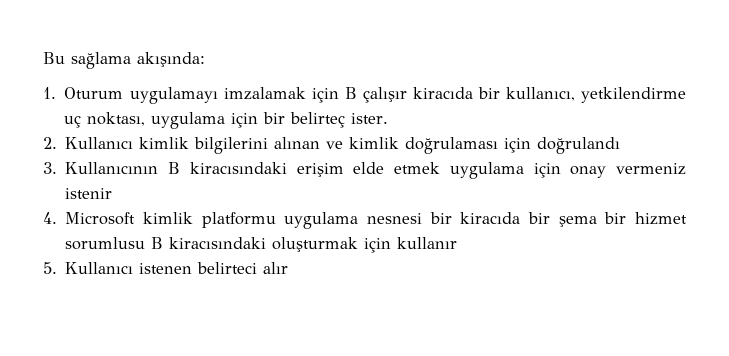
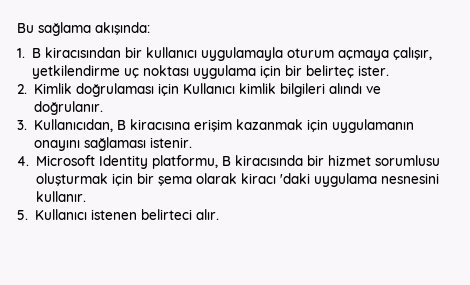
- 1. Oturum uygulamayı imzalamak için B çalışır kiracıda bir kullanıcı, yetkilendirme uç noktası, uygulama için bir belirteç ister.
+ 1. B kiracısından bir kullanıcı uygulamayla oturum açmaya çalışır, yetkilendirme uç noktası uygulama için bir belirteç ister.
- 2. Kullanıcı kimlik bilgilerini alınan ve kimlik doğrulaması için doğrulandı
- 3. Kullanıcının B kiracısındaki erişim elde etmek uygulama için onay vermeniz istenir
- 4. Microsoft kimlik platformu uygulama nesnesi bir kiracıda bir şema bir hizmet sorumlusu B kiracısındaki oluşturmak için kullanır
+ 2. Kimlik doğrulaması için Kullanıcı kimlik bilgileri alındı ve doğrulanır.
+ 3. Kullanıcıdan, B kiracısına erişim kazanmak için uygulamanın onayını sağlaması istenir.
+ 4. Microsoft Identity platformu, B kiracısında bir hizmet sorumlusu oluşturmak için bir şema olarak kiracı 'daki uygulama nesnesini kullanır.
- 5. Kullanıcı istenen belirteci alır
+ 5. Kullanıcı istenen belirteci alır.

